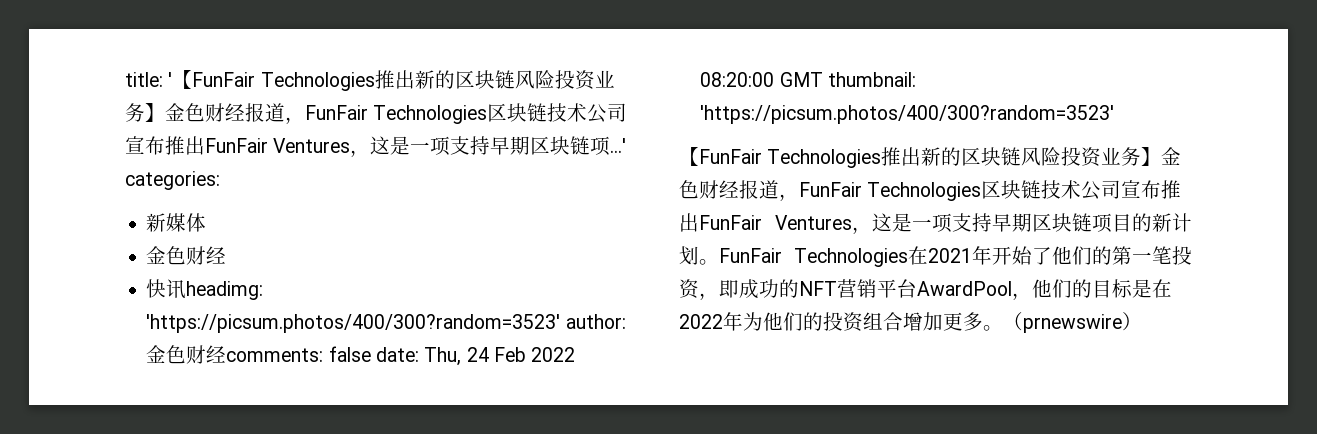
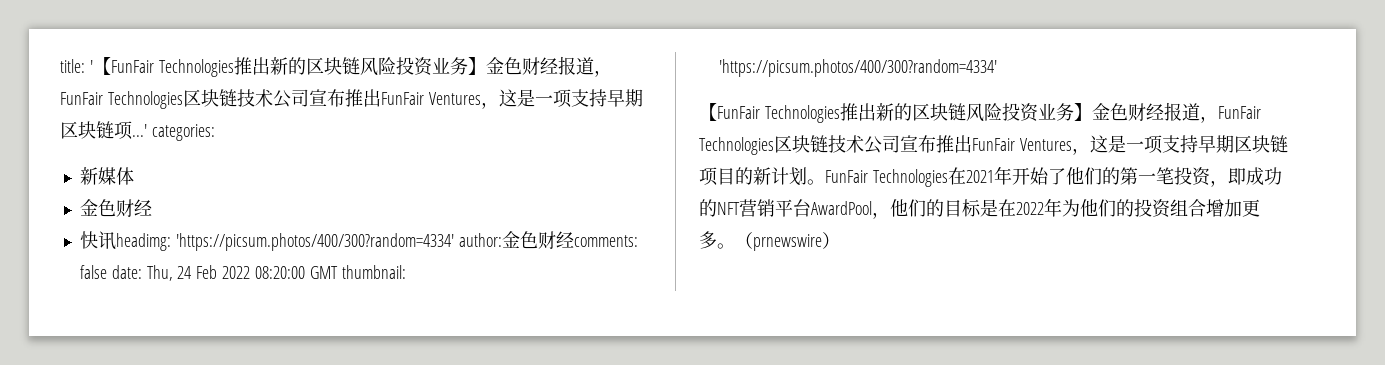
- 快讯headimg: 'https://picsum.photos/400/300?random=3523' author:金色财经comments: false date: Thu, 24 Feb 2022 08:20:00 GMT thumbnail: 'https://picsum.photos/400/300?random=3523'
+ 快讯headimg: 'https://picsum.photos/400/300?random=4334' author:金色财经comments: false date: Thu, 24 Feb 2022 08:20:00 GMT thumbnail: 'https://picsum.photos/400/300?random=4334'

